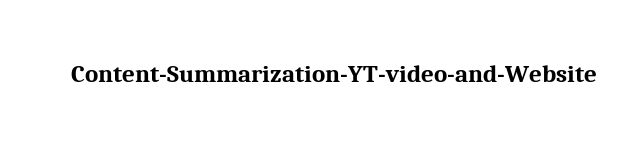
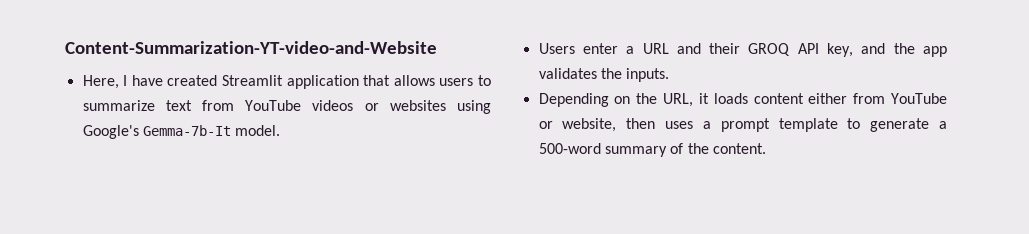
+ Here, I have created Streamlit application that allows users to summarize text from YouTube videos or websites using Google's Gemma-7b-It model.
+ Users enter a URL and their GROQ API key, and the app validates the inputs.
+ Depending on the URL, it loads content either from YouTube or website, then uses a prompt template to generate a 500-word summary of the content.

